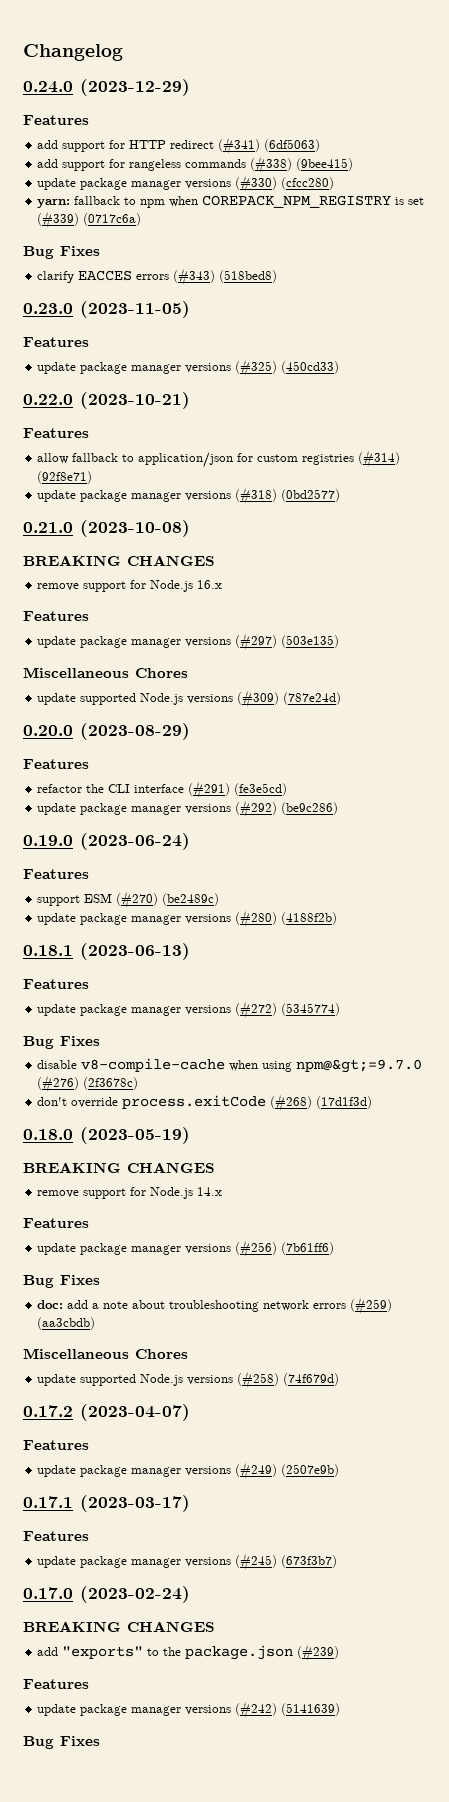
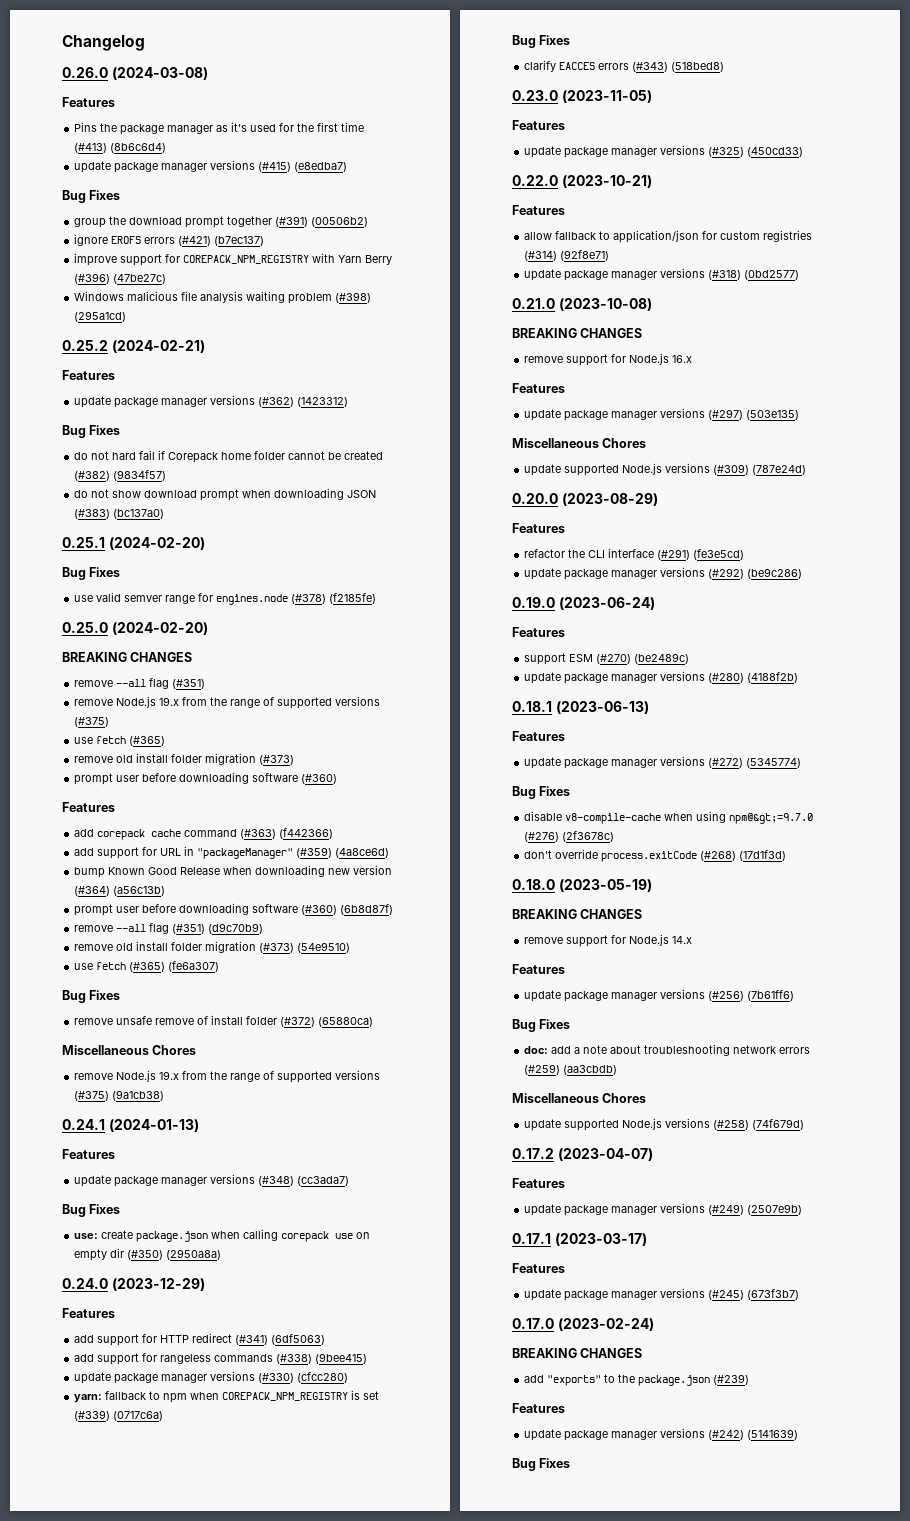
+ 0.26.0 (2024-03-08)
+ Features
+ Pins the package manager as it's used for the first time (#413) (8b6c6d4)
+ update package manager versions (#415) (e8edba7)
+ Bug Fixes
+ group the download prompt together (#391) (00506b2)
+ ignore EROFS errors (#421) (b7ec137)
+ improve support for COREPACK_NPM_REGISTRY with Yarn Berry (#396) (47be27c)
+ Windows malicious file analysis waiting problem (#398) (295a1cd)
+ 0.25.2 (2024-02-21)
+ Features
+ update package manager versions (#362) (1423312)
+ Bug Fixes
+ do not hard fail if Corepack home folder cannot be created (#382) (9834f57)
+ do not show download prompt when downloading JSON (#383) (bc137a0)
+ 0.25.1 (2024-02-20)
+ Bug Fixes
+ use valid semver range for engines.node (#378) (f2185fe)
+ 0.25.0 (2024-02-20)
+ BREAKING CHANGES
+ remove --all flag (#351)
+ remove Node.js 19.x from the range of supported versions (#375)
+ use fetch (#365)
+ remove old install folder migration (#373)
+ prompt user before downloading software (#360)
+ Features
+ add corepack cache command (#363) (f442366)
+ add support for URL in "packageManager" (#359) (4a8ce6d)
+ bump Known Good Release when downloading new version (#364) (a56c13b)
+ prompt user before downloading software (#360) (6b8d87f)
+ remove --all flag (#351) (d9c70b9)
+ remove old install folder migration (#373) (54e9510)
+ use fetch (#365) (fe6a307)
+ Bug Fixes
+ remove unsafe remove of install folder (#372) (65880ca)
+ Miscellaneous Chores
+ remove Node.js 19.x from the range of supported versions (#375) (9a1cb38)
+ 0.24.1 (2024-01-13)
+ Features
+ update package manager versions (#348) (cc3ada7)
+ Bug Fixes
+ use: create package.json when calling corepack use on empty dir (#350) (2950a8a)

